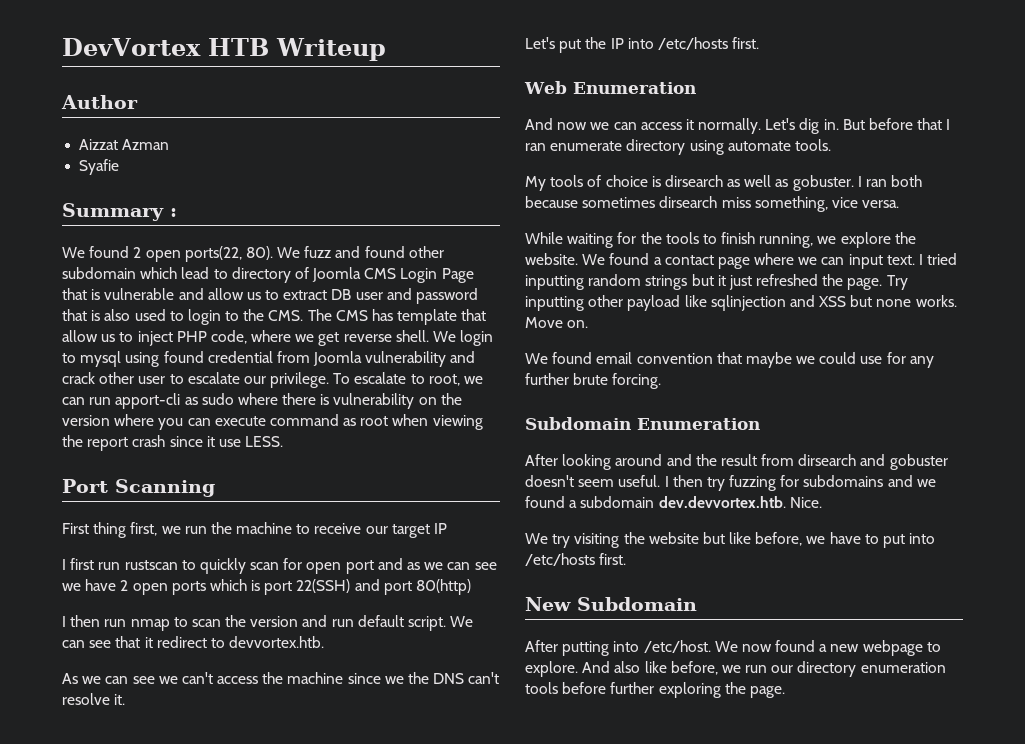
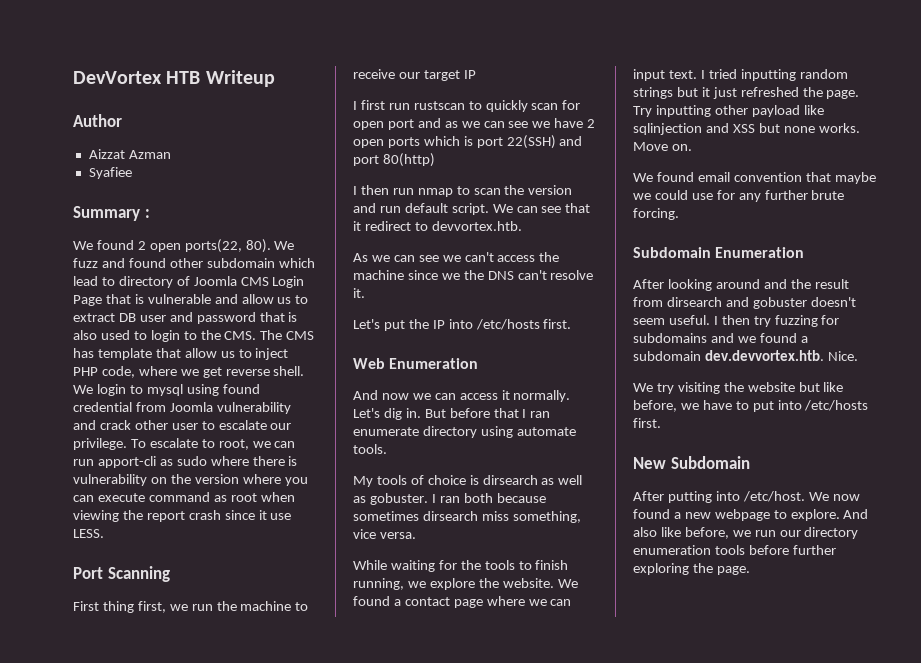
- Syafie
+ Syafiee

